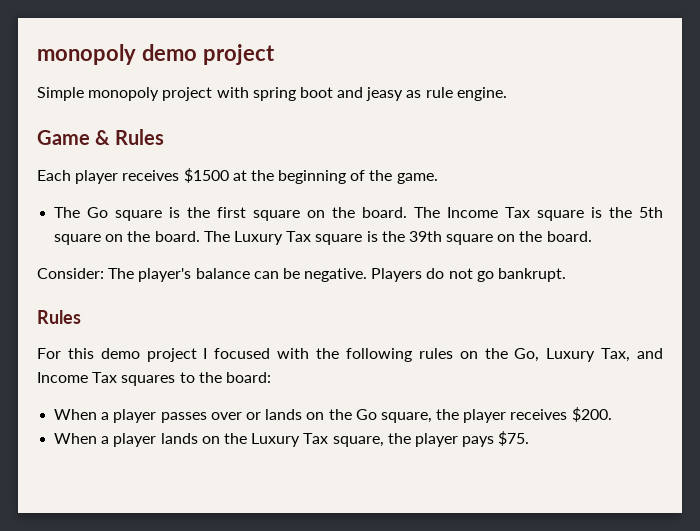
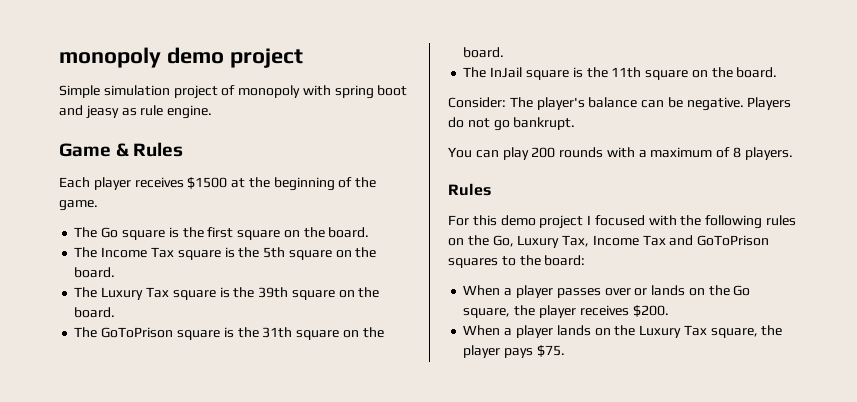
- Simple monopoly project with spring boot and jeasy as rule engine.
+ Simple simulation project of monopoly with spring boot and jeasy as rule engine.
- The Go square is the first square on the board. The Income Tax square is the 5th square on the board. The Luxury Tax square is the 39th square on the board.
+ The Go square is the first square on the board.
+ The Income Tax square is the 5th square on the board.
+ The Luxury Tax square is the 39th square on the board.
+ The GoToPrison square is the 31th square on the board.
+ The InJail square is the 11th square on the board.
+ You can play 200 rounds with a maximum of 8 players.
- For this demo project I focused with the following rules on the Go, Luxury Tax, and Income Tax squares to the board:
+ For this demo project I focused with the following rules on the Go, Luxury Tax, Income Tax and GoToPrison squares to the board:

